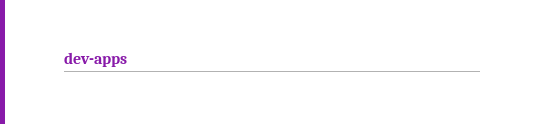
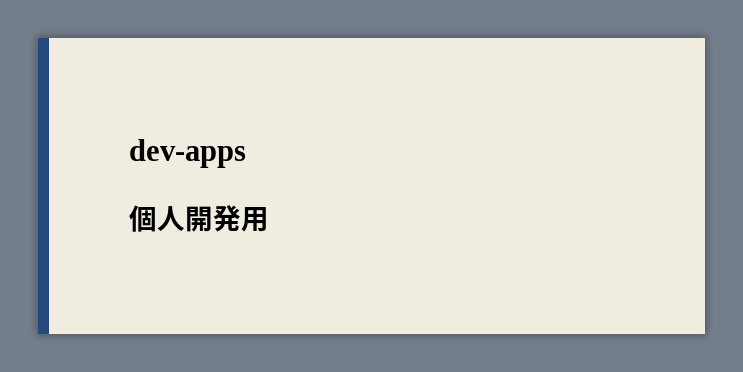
+ 個人開発用

